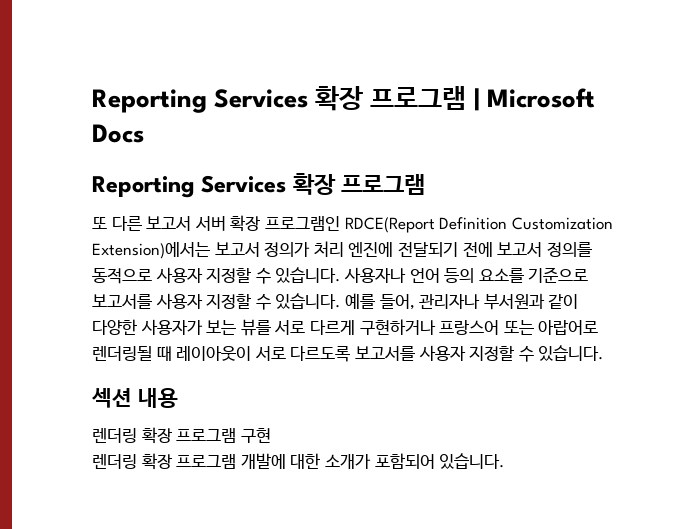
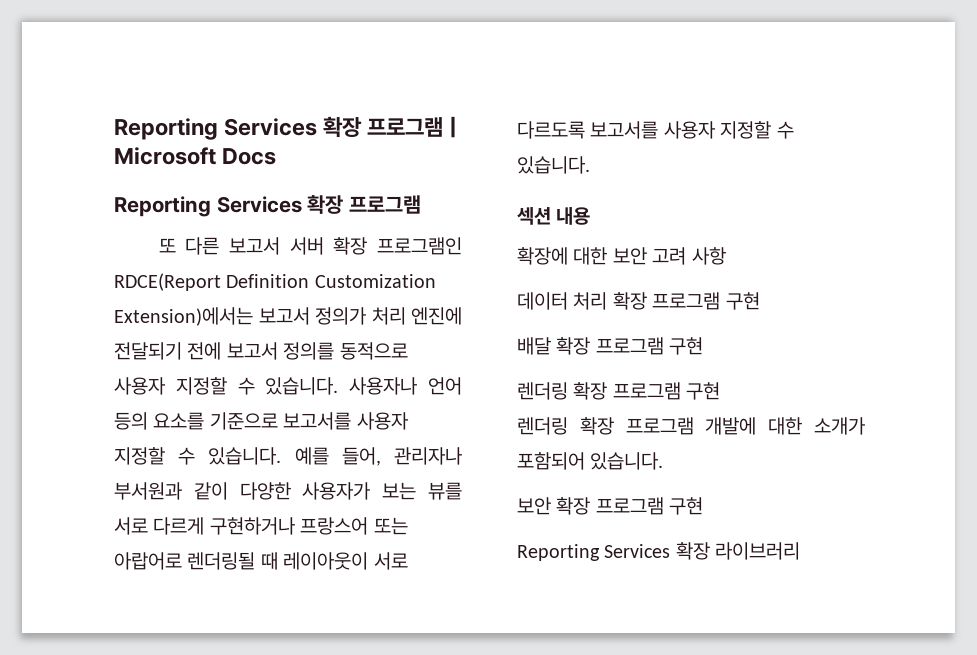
+ 확장에 대한 보안 고려 사항
+ 데이터 처리 확장 프로그램 구현
+ 배달 확장 프로그램 구현
+ 보안 확장 프로그램 구현
+ Reporting Services 확장 라이브러리

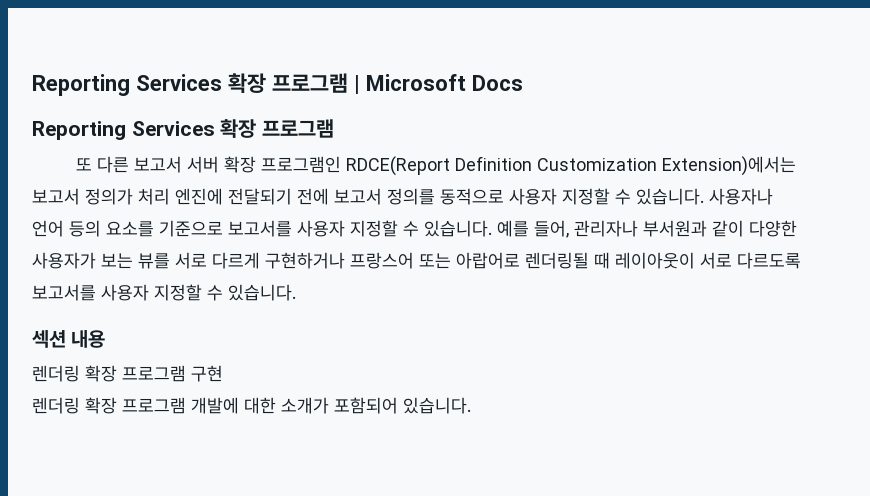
- 확장에 대한 보안 고려 사항
- 데이터 처리 확장 프로그램 구현
- 배달 확장 프로그램 구현
- 보안 확장 프로그램 구현
- Reporting Services 확장 라이브러리

